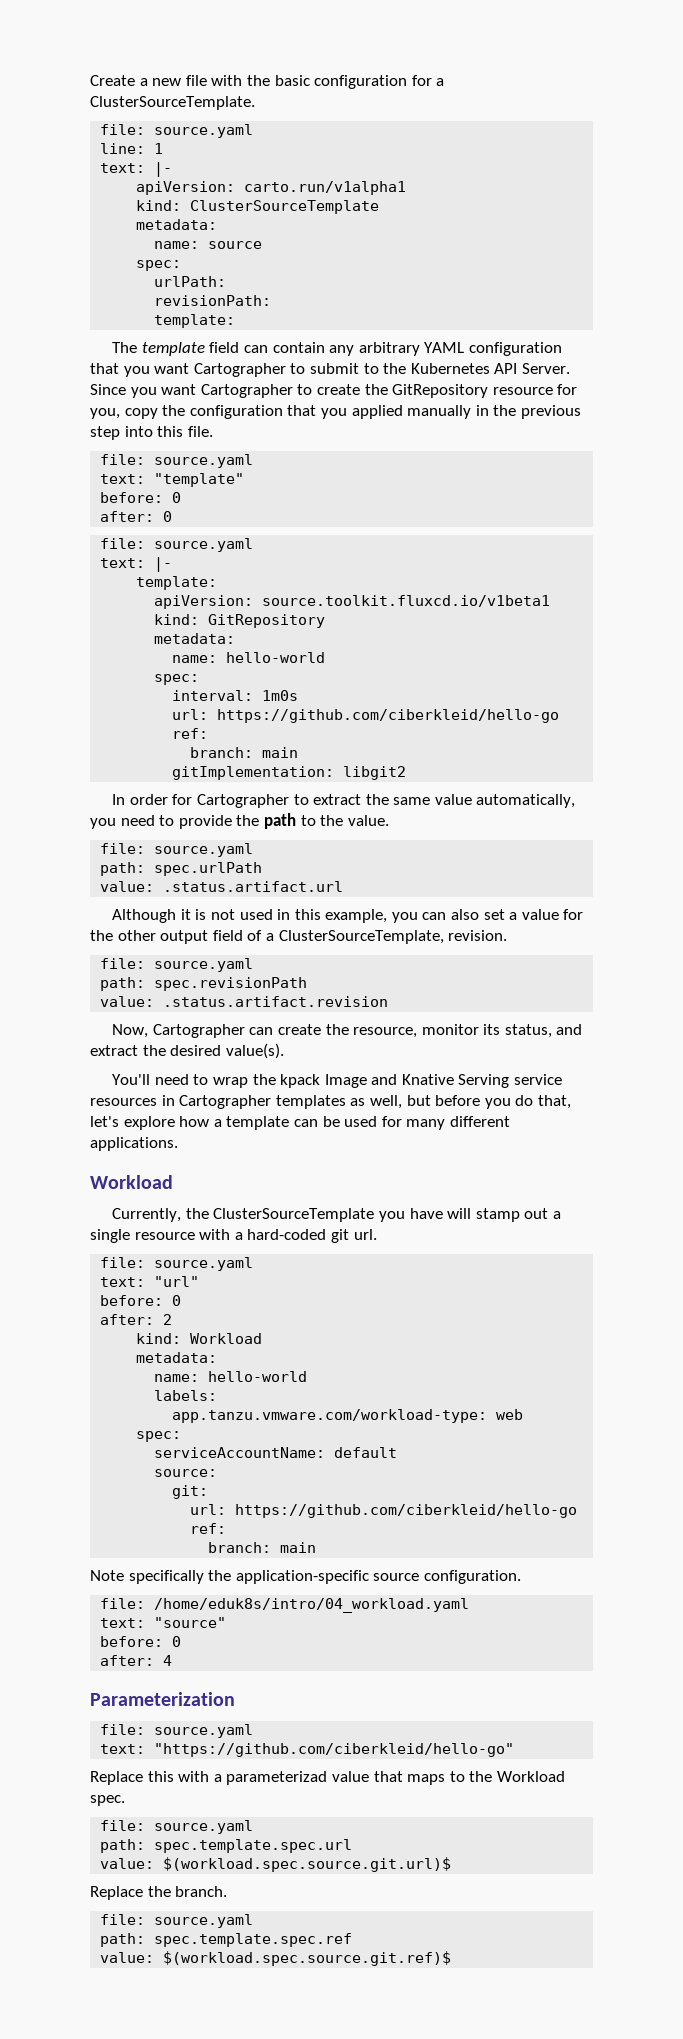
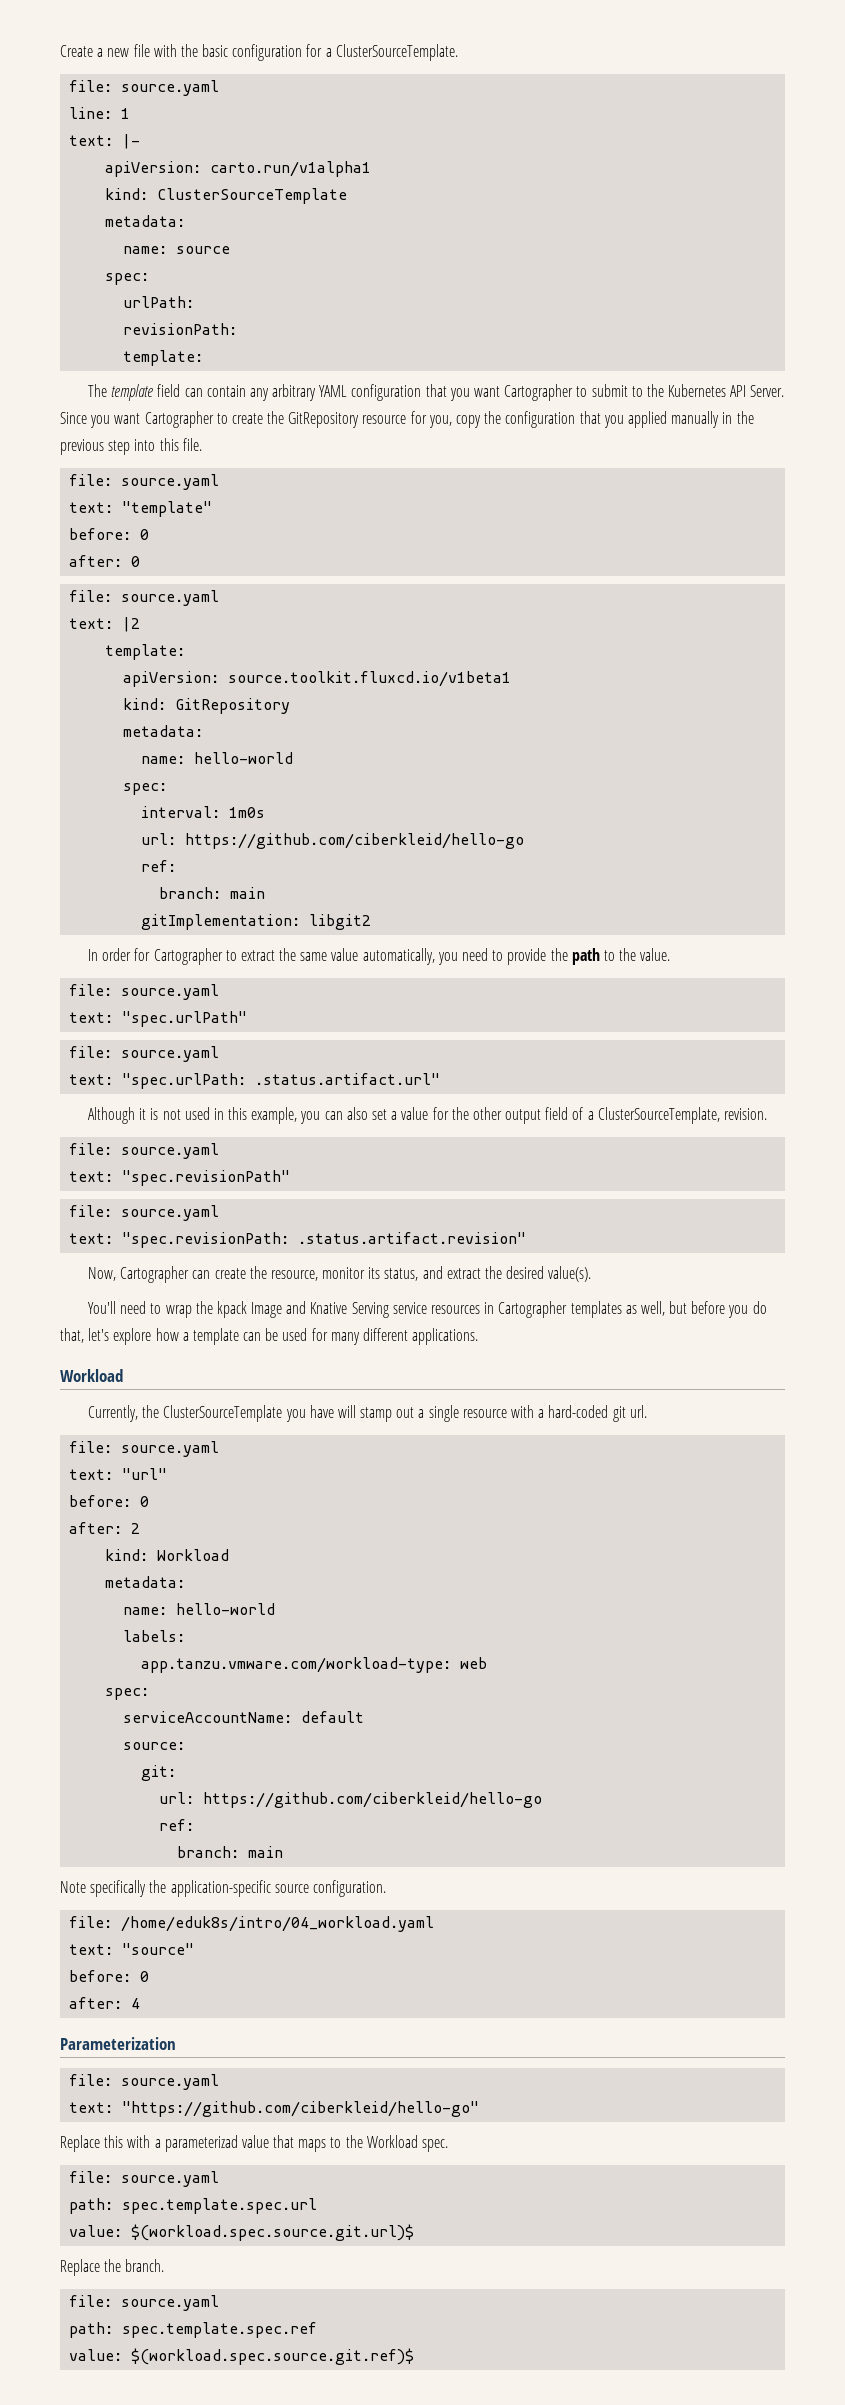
  after: 0
  file: source.yaml
- text: |-
+ text: |2
- path: spec.urlPath
- value: .status.artifact.url
+ text: "spec.urlPath"
+ file: source.yaml
+ text: "spec.urlPath: .status.artifact.url"
- path: spec.revisionPath
- value: .status.artifact.revision
+ text: "spec.revisionPath"
+ file: source.yaml
+ text: "spec.revisionPath: .status.artifact.revision"

